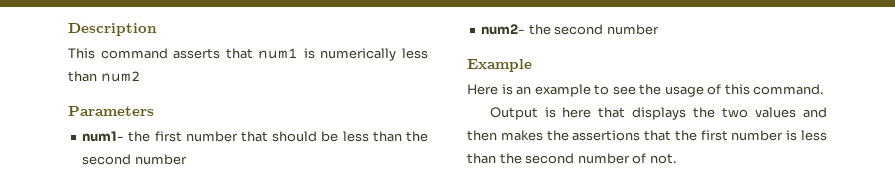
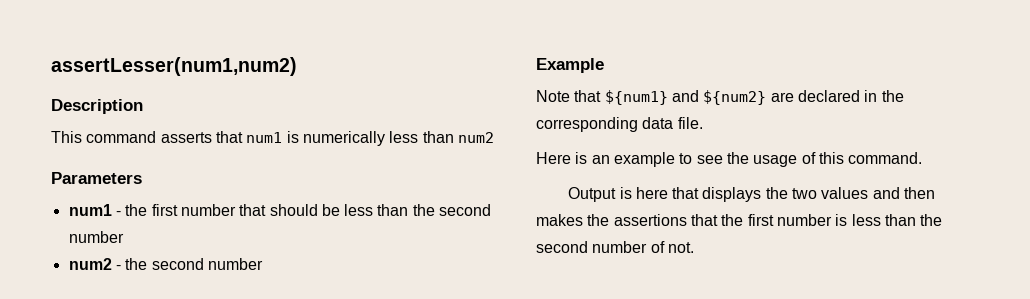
+ assertLesser(num1,num2)
- num1- the first number that should be less than the second number
+ num1 - the first number that should be less than the second number
- num2- the second number
+ num2 - the second number
+ Note that ${num1} and ${num2} are declared in the corresponding data file.

